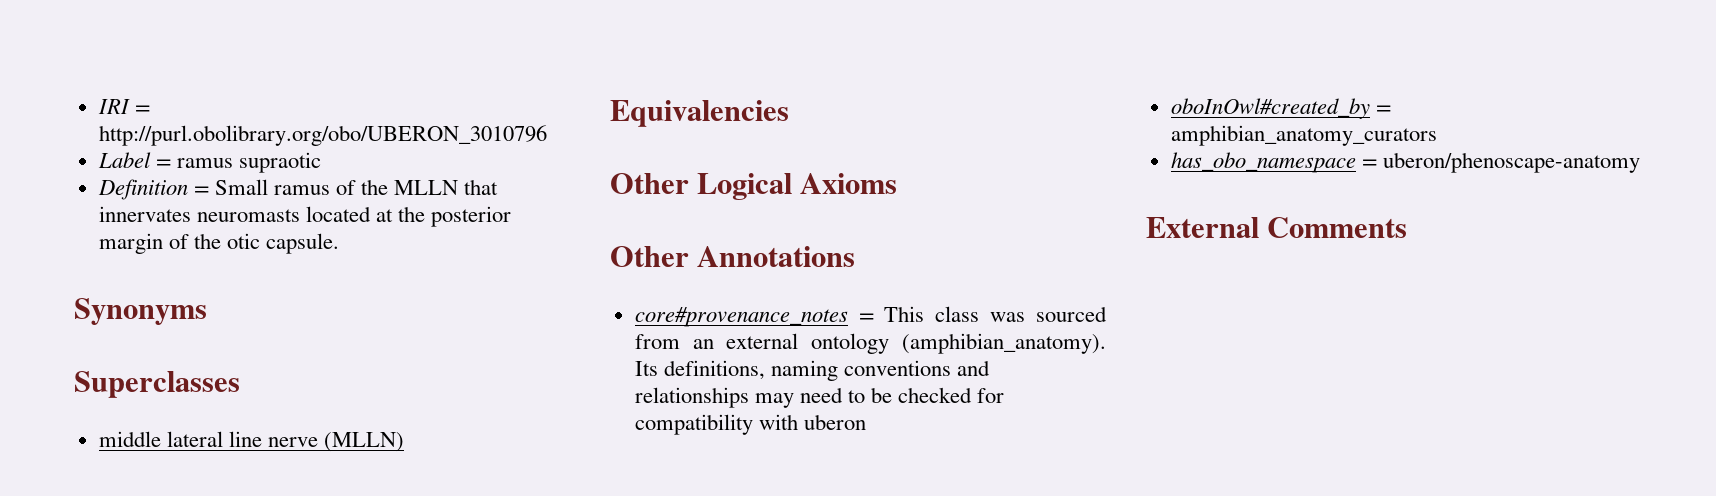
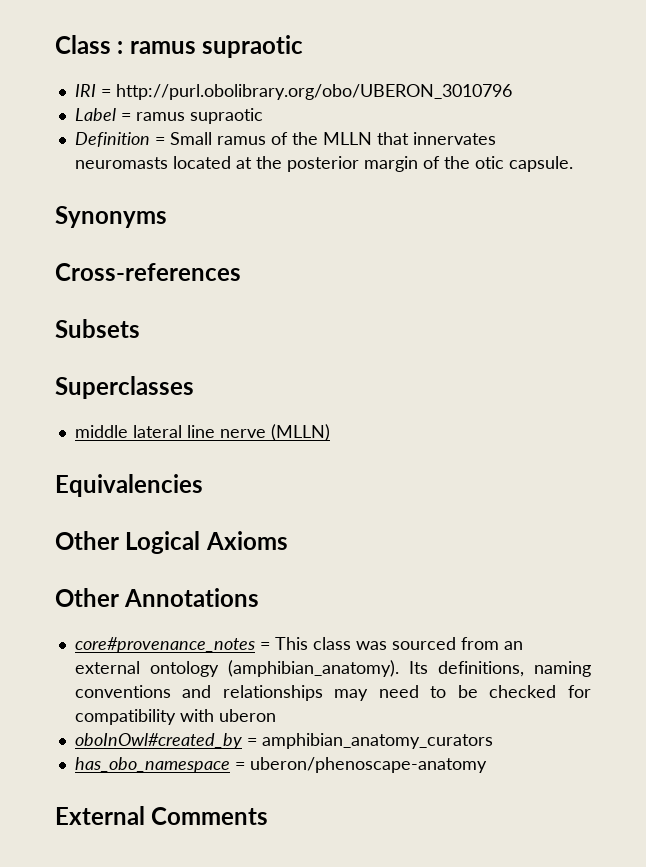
+ Class : ramus supraotic
+ Cross-references
+ Subsets

